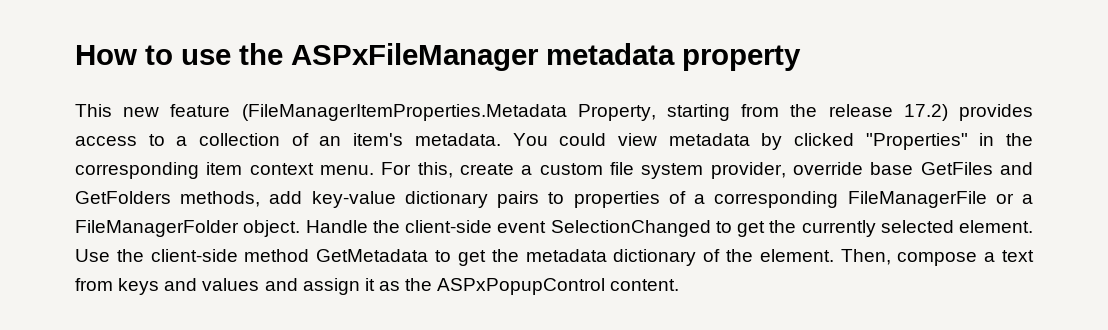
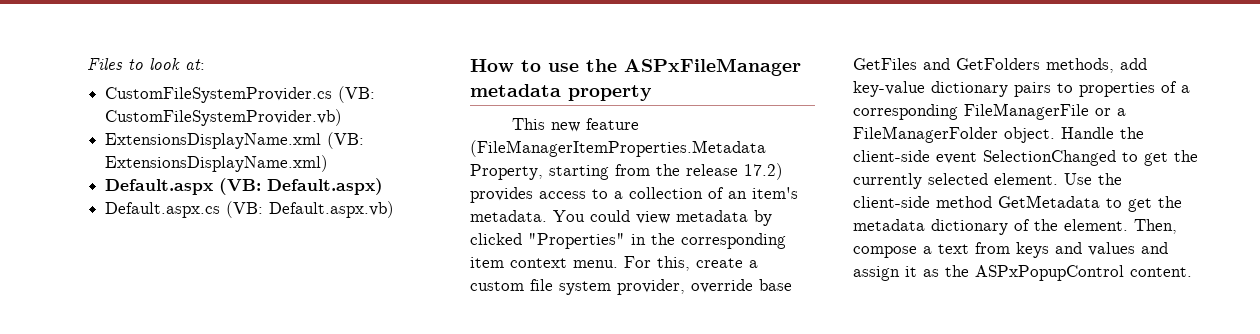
+ Files to look at:
+ CustomFileSystemProvider.cs (VB: CustomFileSystemProvider.vb)
+ ExtensionsDisplayName.xml (VB: ExtensionsDisplayName.xml)
+ Default.aspx (VB: Default.aspx)
+ Default.aspx.cs (VB: Default.aspx.vb)

